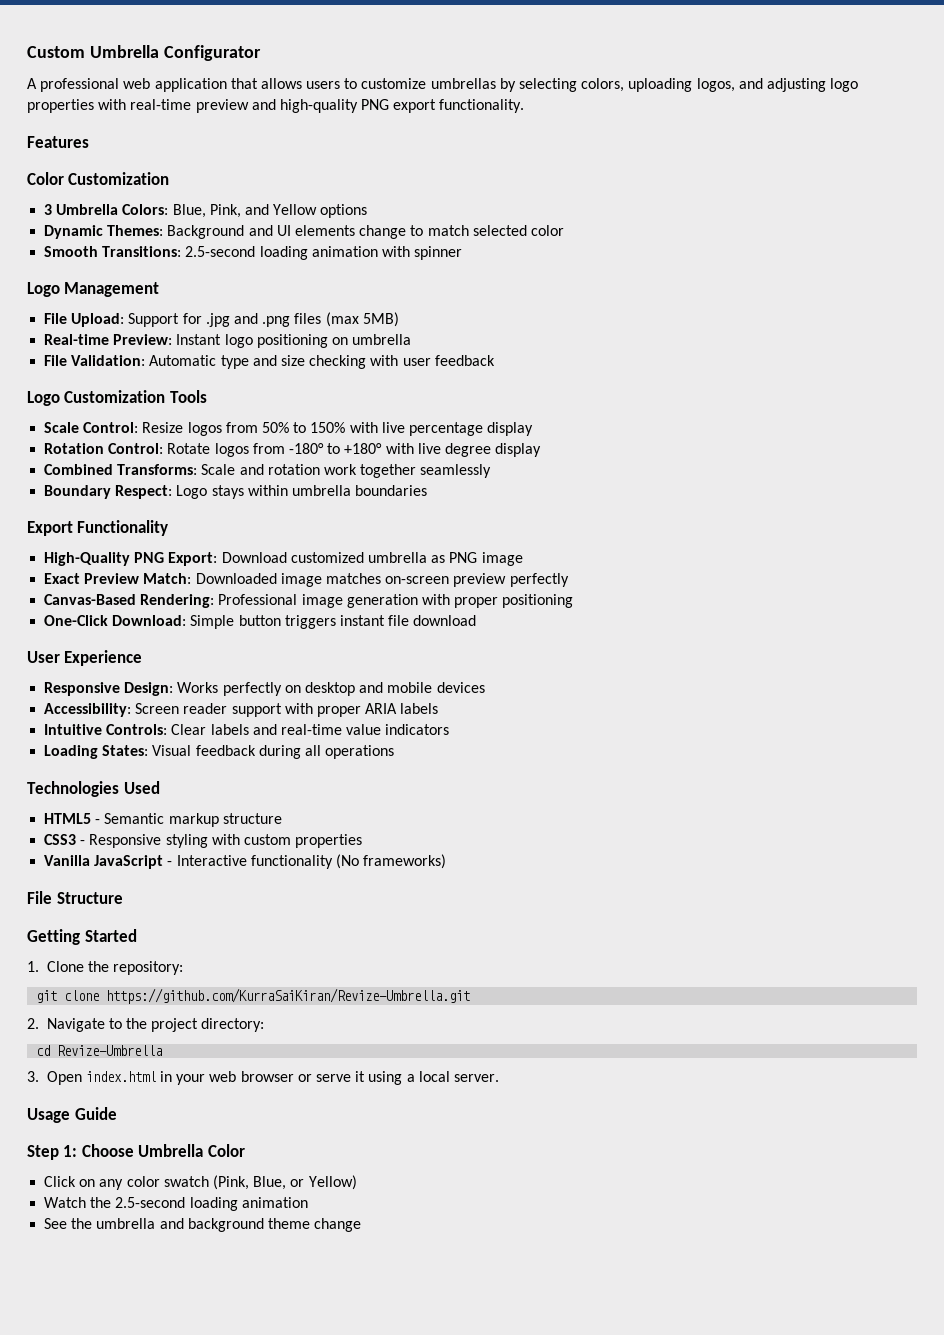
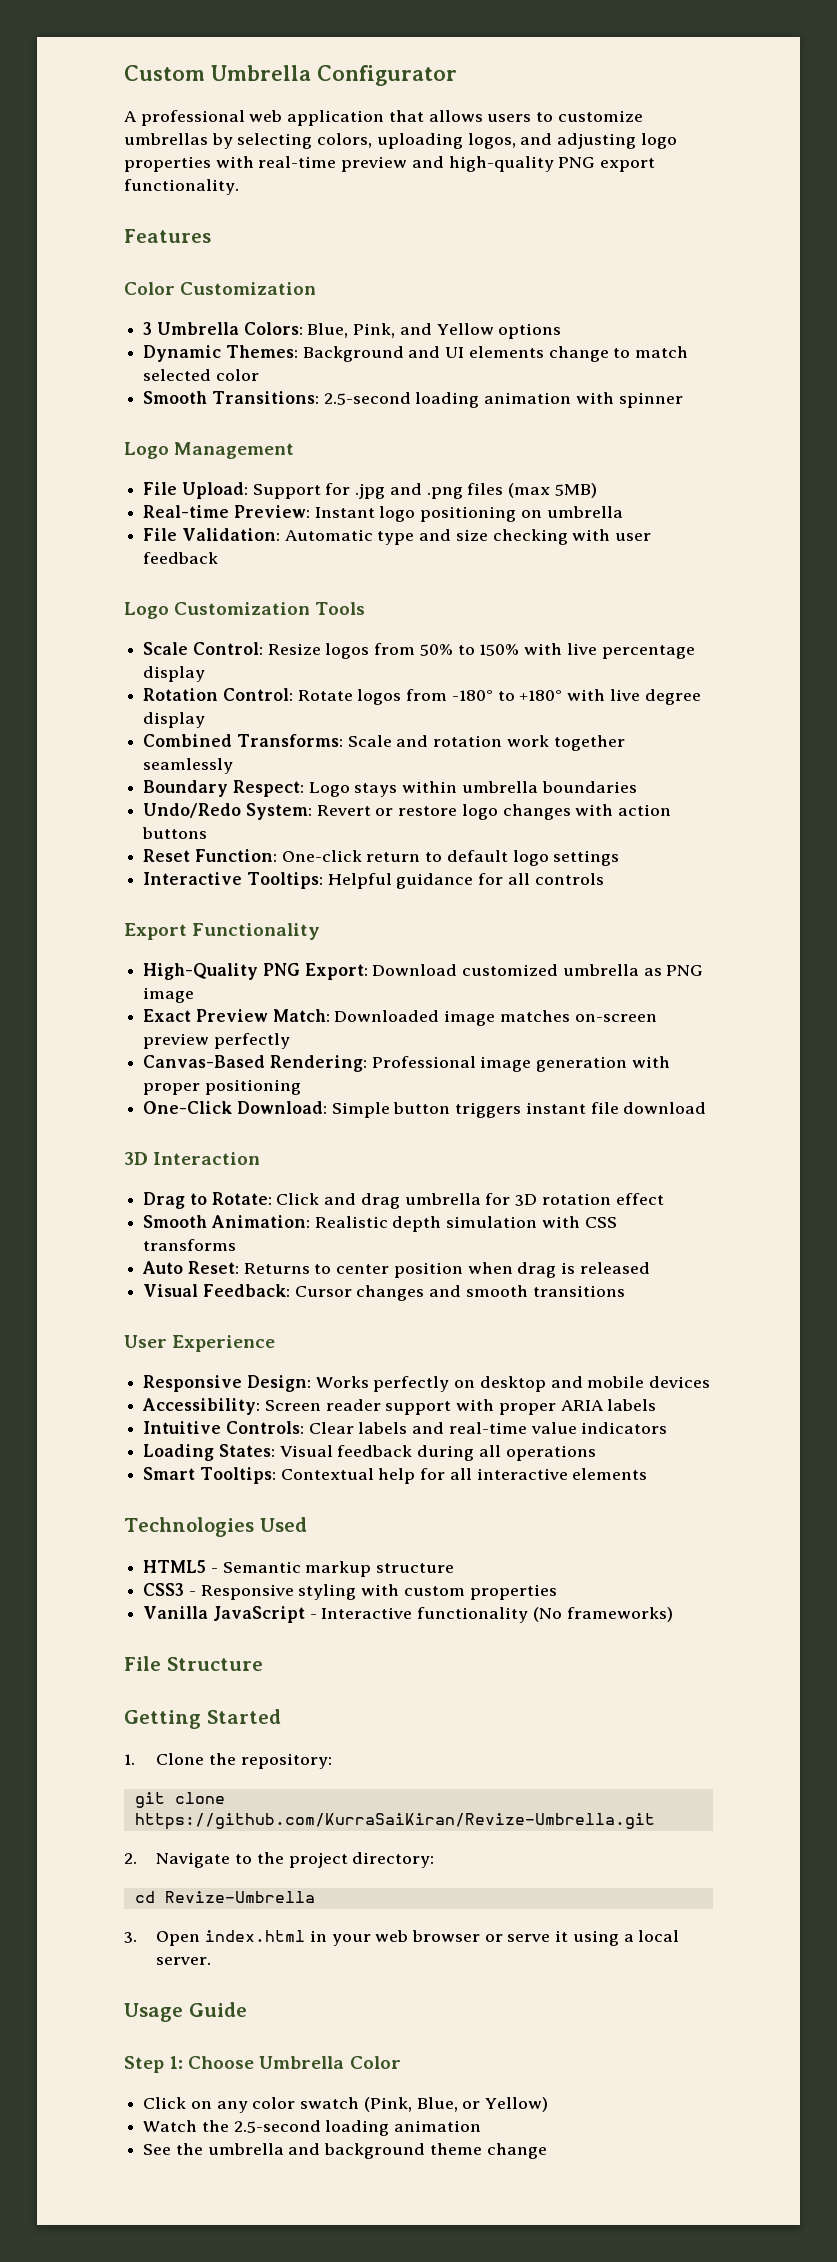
+ Undo/Redo System: Revert or restore logo changes with action buttons
+ Reset Function: One-click return to default logo settings
+ Interactive Tooltips: Helpful guidance for all controls
+ 3D Interaction
+ Drag to Rotate: Click and drag umbrella for 3D rotation effect
+ Smooth Animation: Realistic depth simulation with CSS transforms
+ Auto Reset: Returns to center position when drag is released
+ Visual Feedback: Cursor changes and smooth transitions
+ Smart Tooltips: Contextual help for all interactive elements

